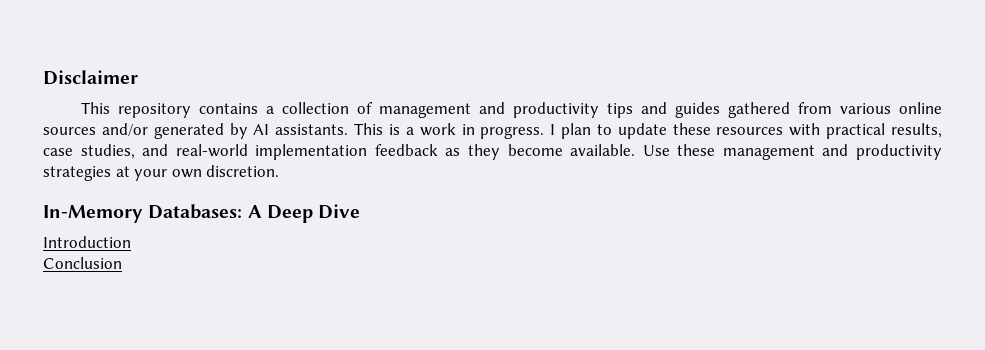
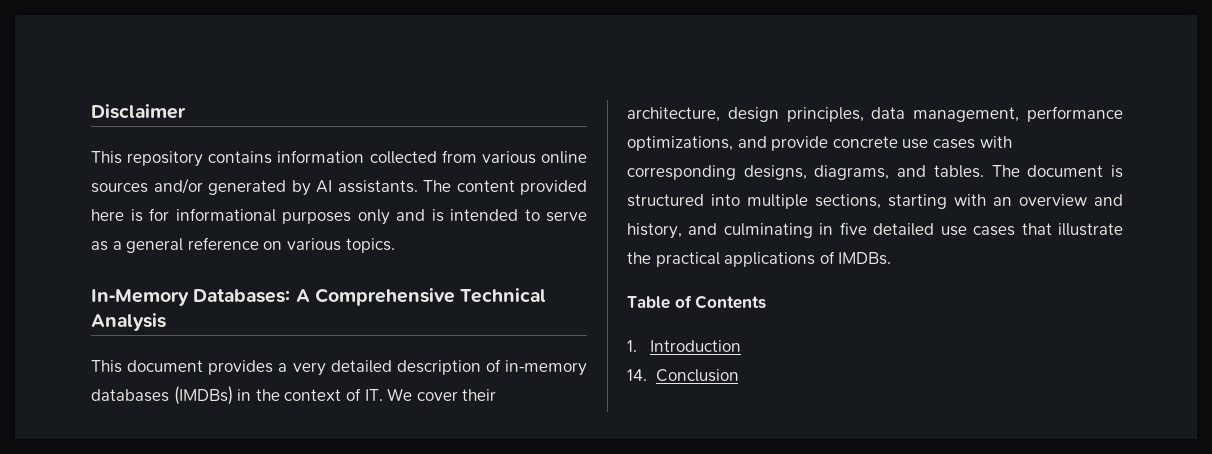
- This repository contains a collection of management and productivity tips and guides gathered from various online sources and/or generated by AI assistants.
+ This repository contains information collected from various online sources and/or generated by AI assistants.
- This is a work in progress. I plan to update these resources with practical results, case studies, and real-world implementation feedback as they become available. Use these management and productivity strategies at your own discretion.
- In-Memory Databases: A Deep Dive
- Introduction
+ The content provided here is for informational purposes only and is intended to serve as a general reference on various topics.
+ In‑Memory Databases: A Comprehensive Technical Analysis
+ This document provides a very detailed description of in‑memory databases (IMDBs) in the context of IT. We cover their architecture, design principles, data management, performance optimizations, and provide concrete use cases with corresponding designs, diagrams, and tables. The document is structured into multiple sections, starting with an overview and history, and culminating in five detailed use cases that illustrate the practical applications of IMDBs.
+ Table of Contents
+ 1. Introduction
- Conclusion
+ 14. Conclusion

